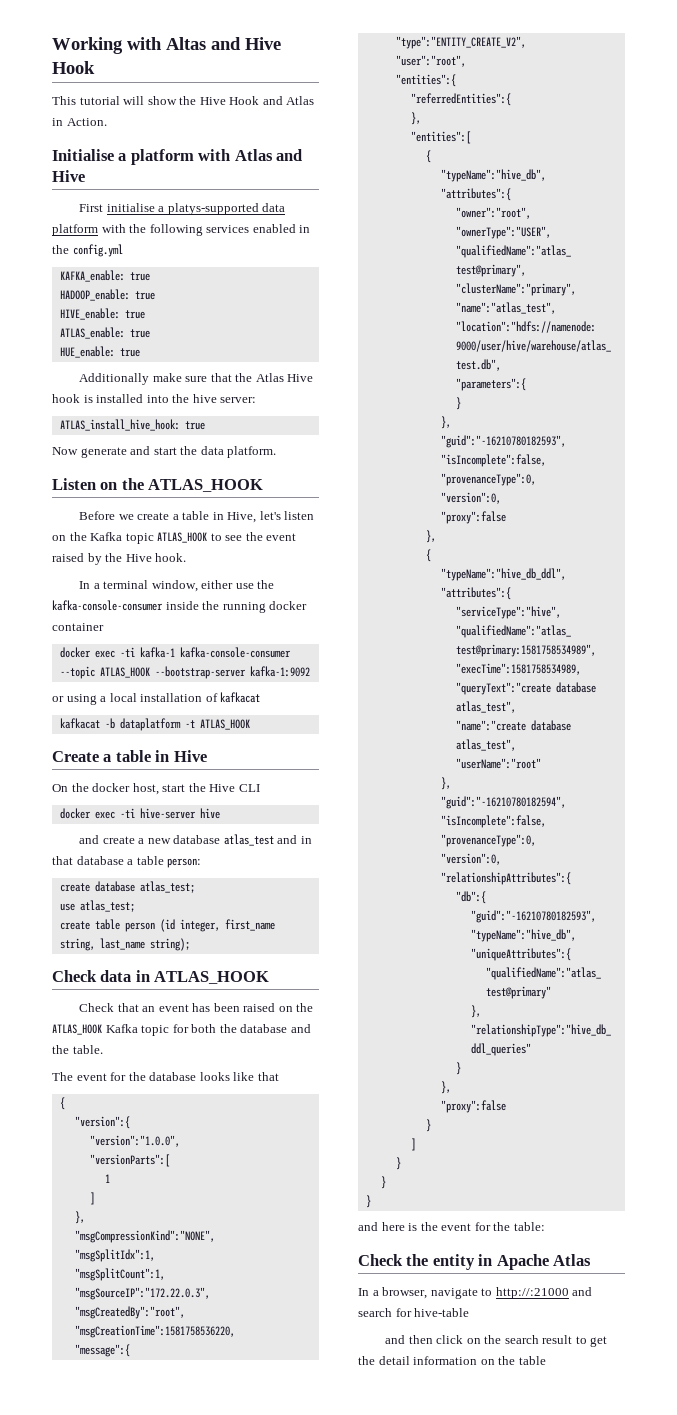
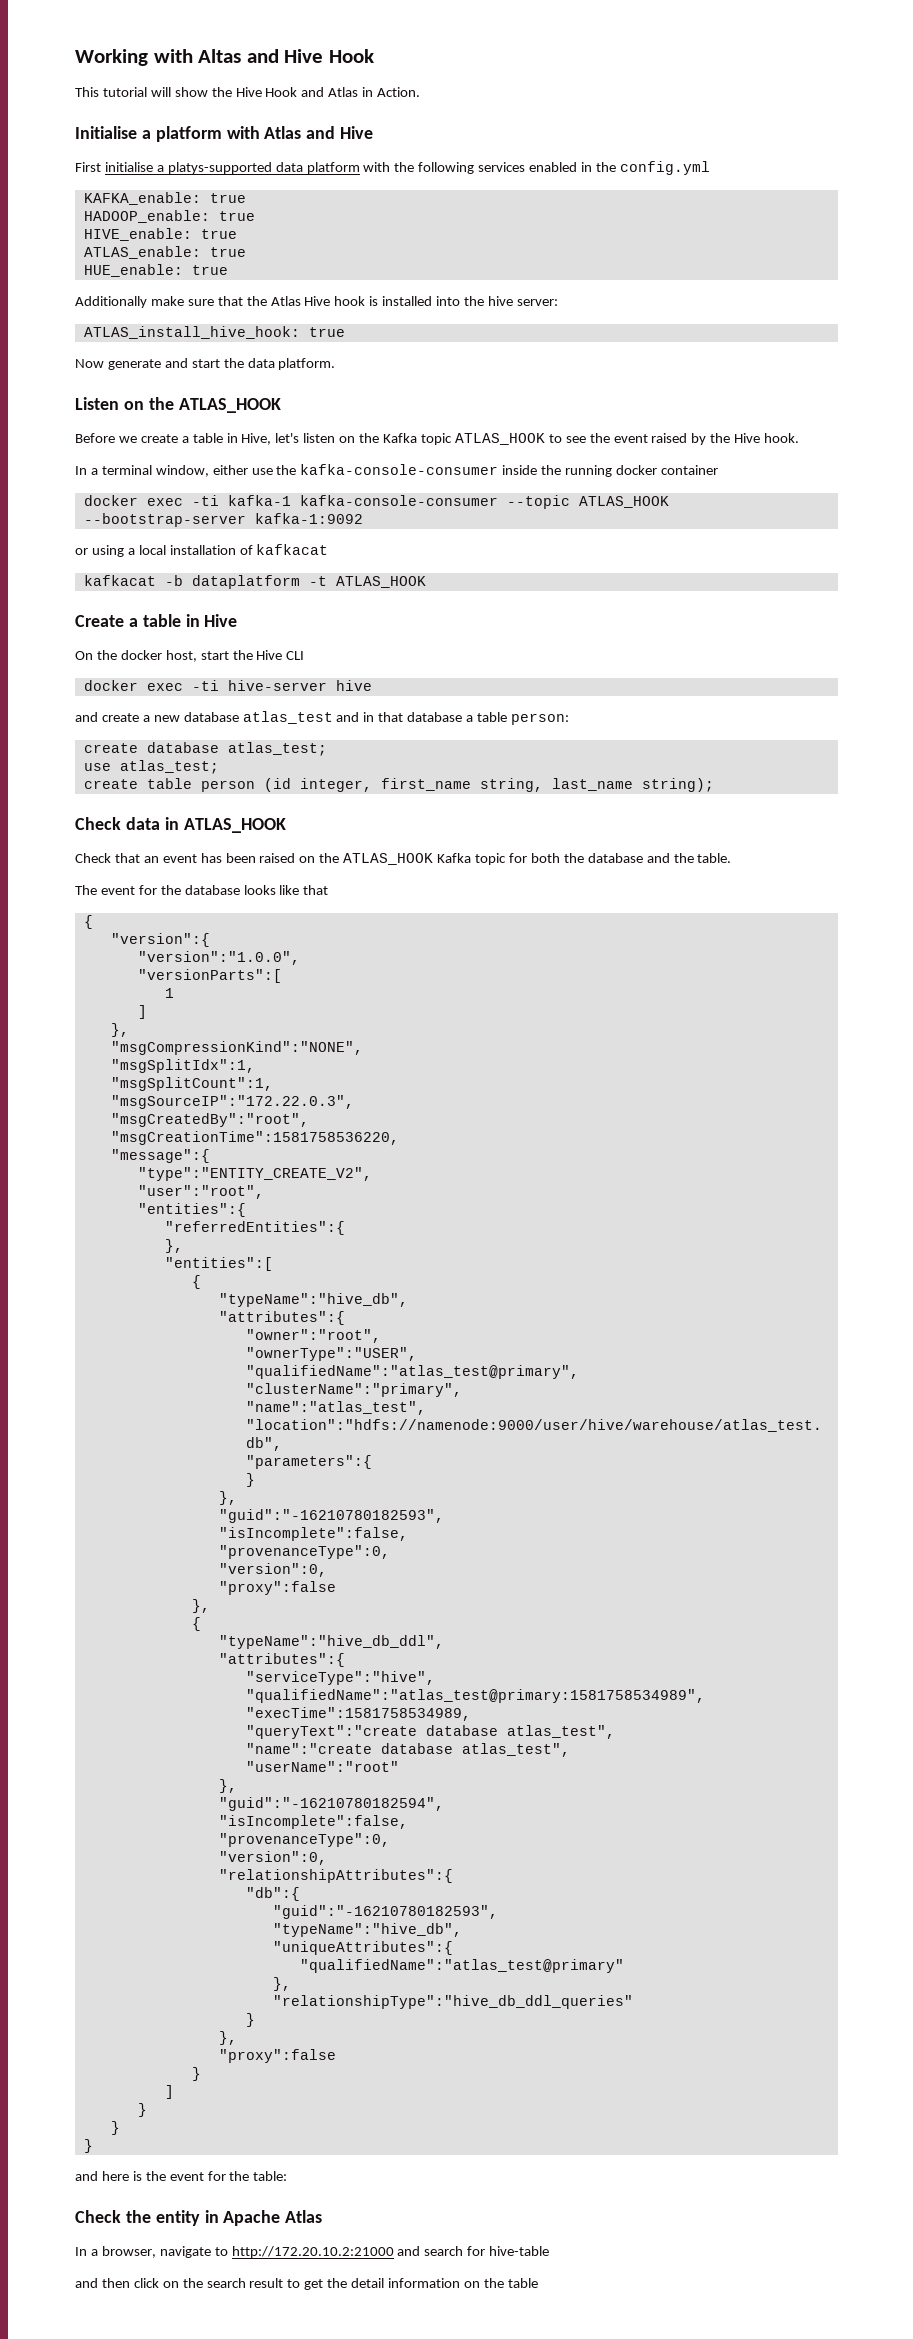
- In a browser, navigate to http://:21000 and search for hive-table
+ In a browser, navigate to http://172.20.10.2:21000 and search for hive-table

